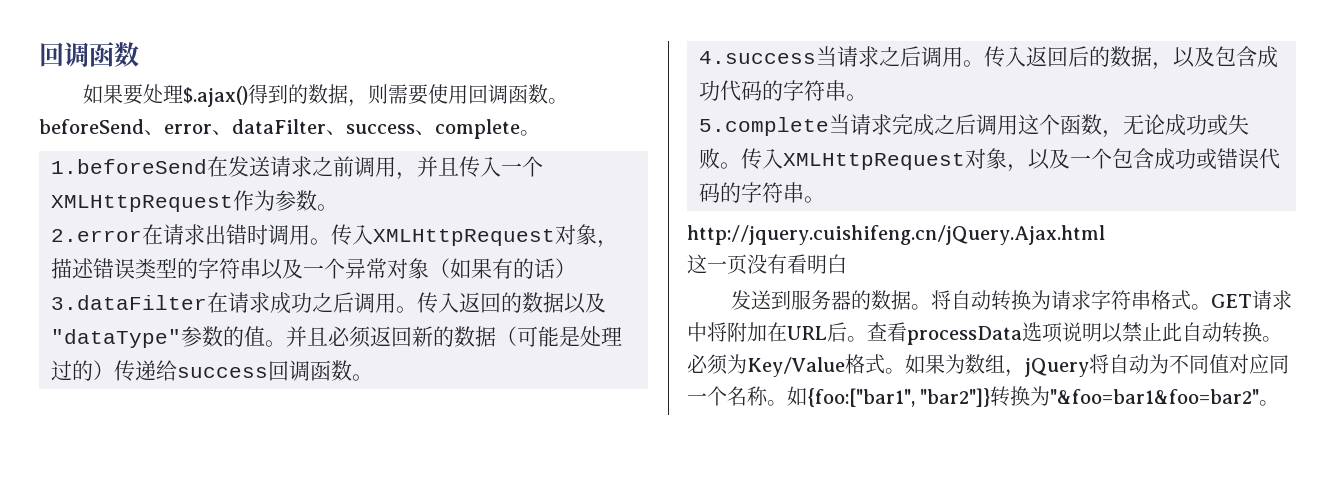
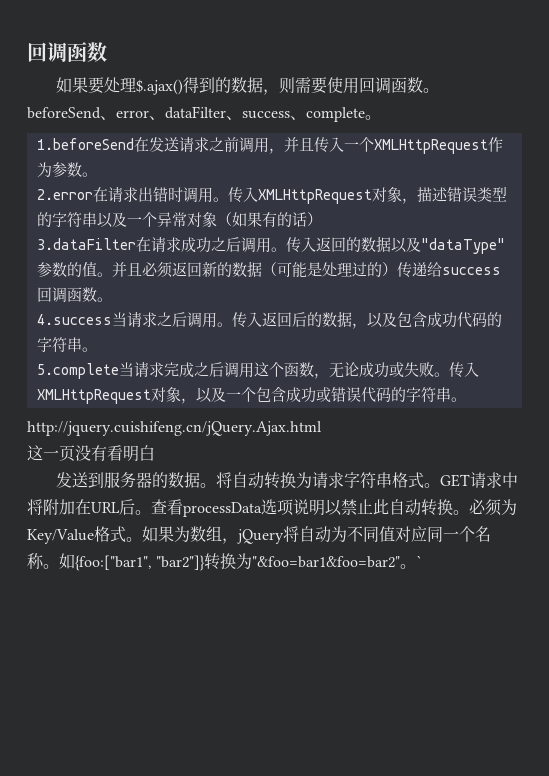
+ `

